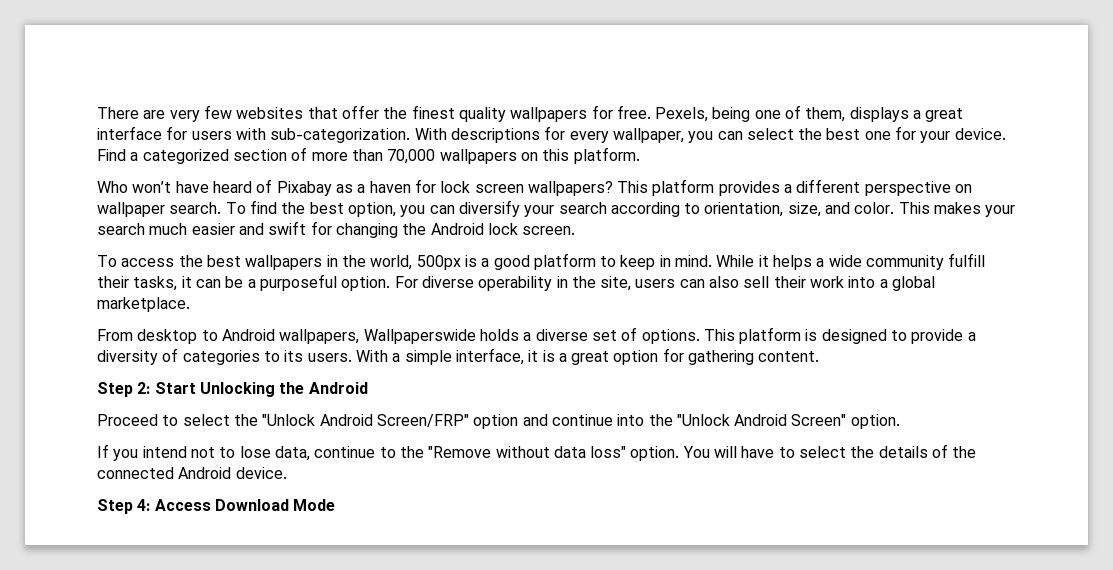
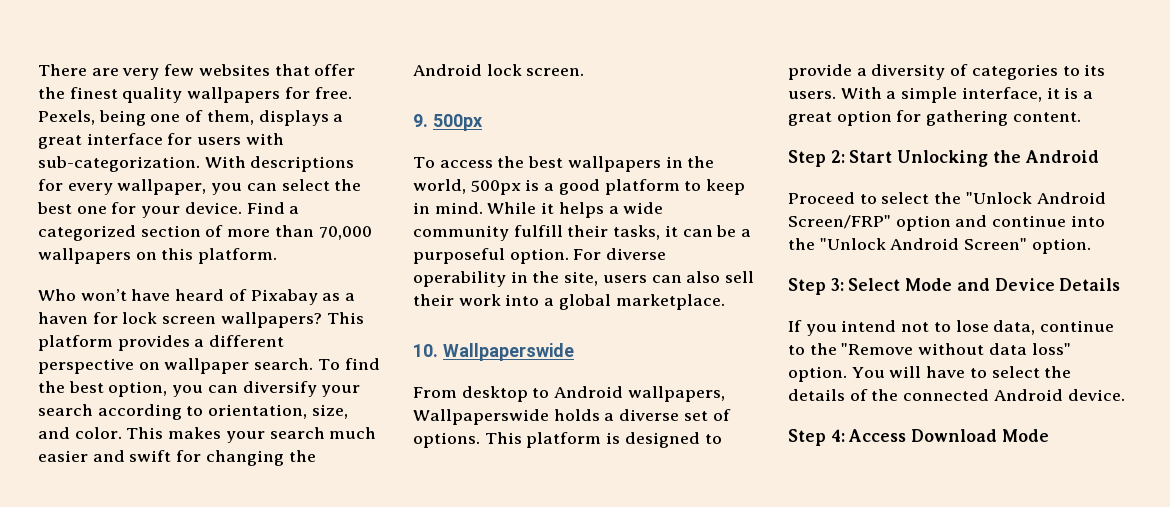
+ 9. 500px
+ 10. Wallpaperswide
+ Step 3: Select Mode and Device Details

